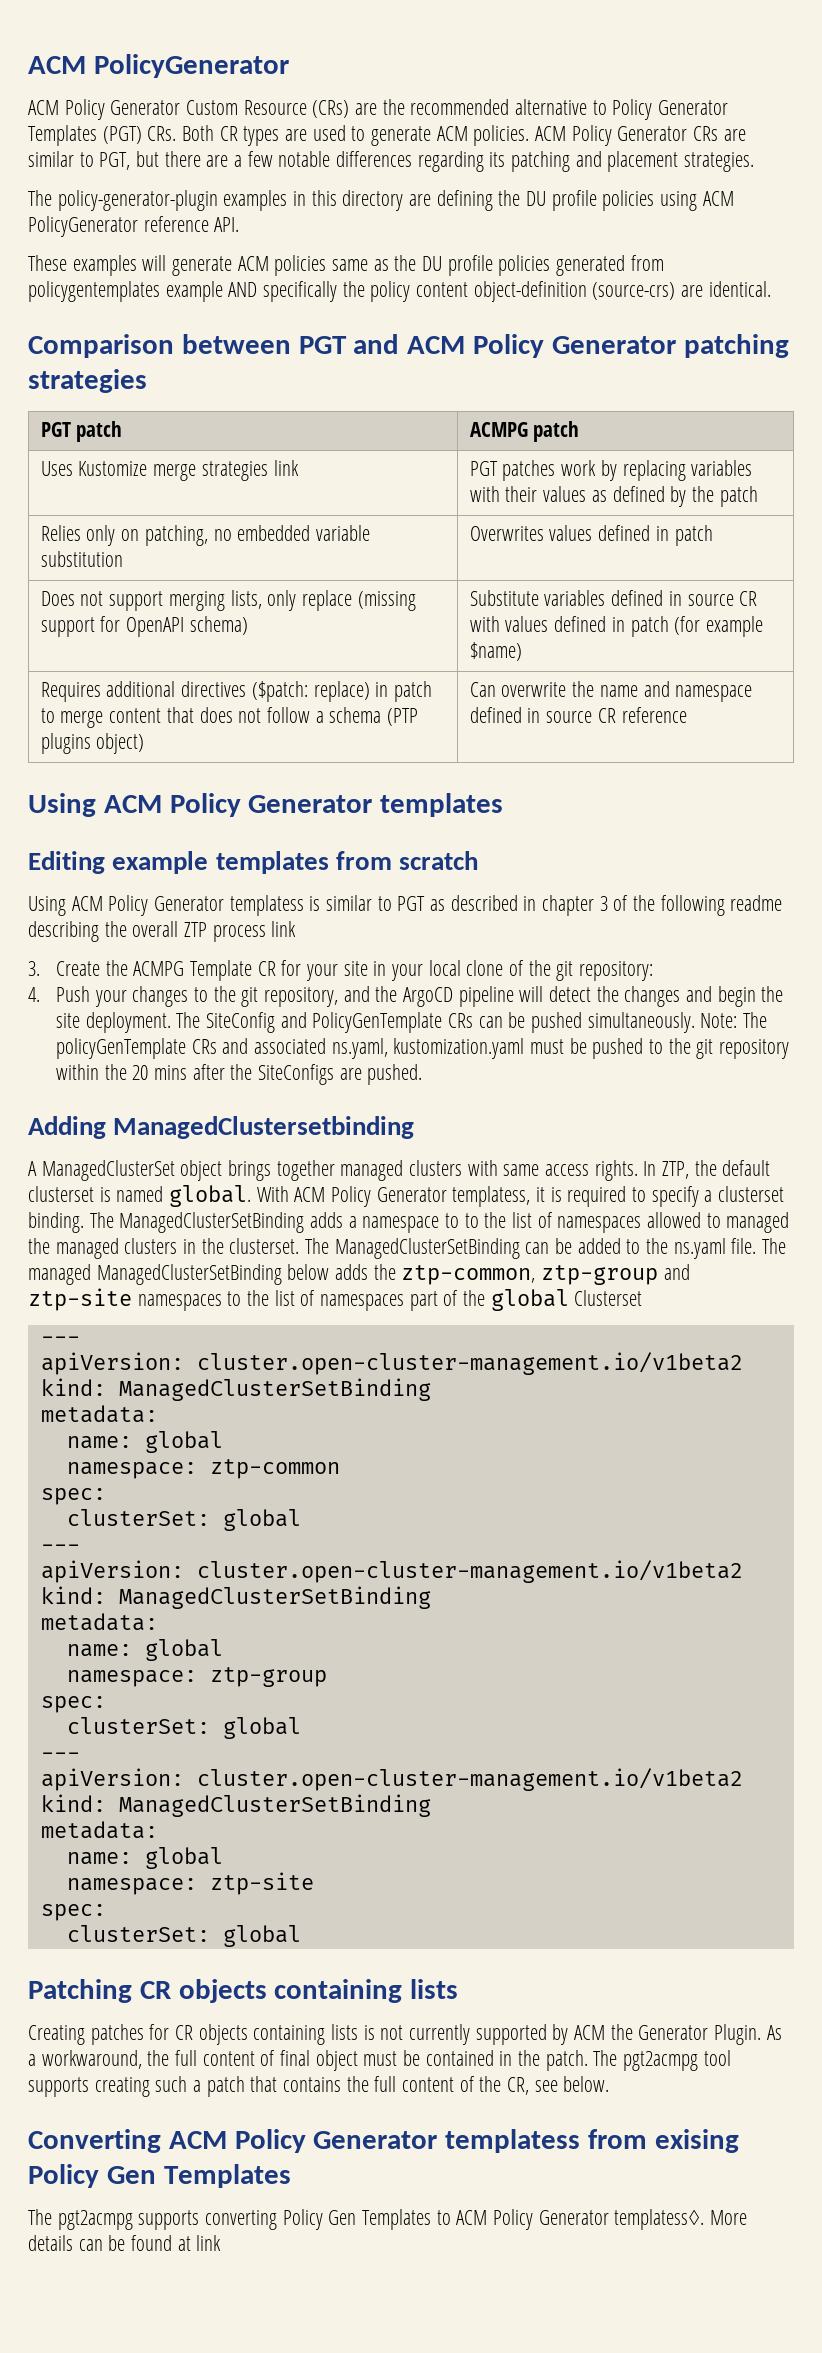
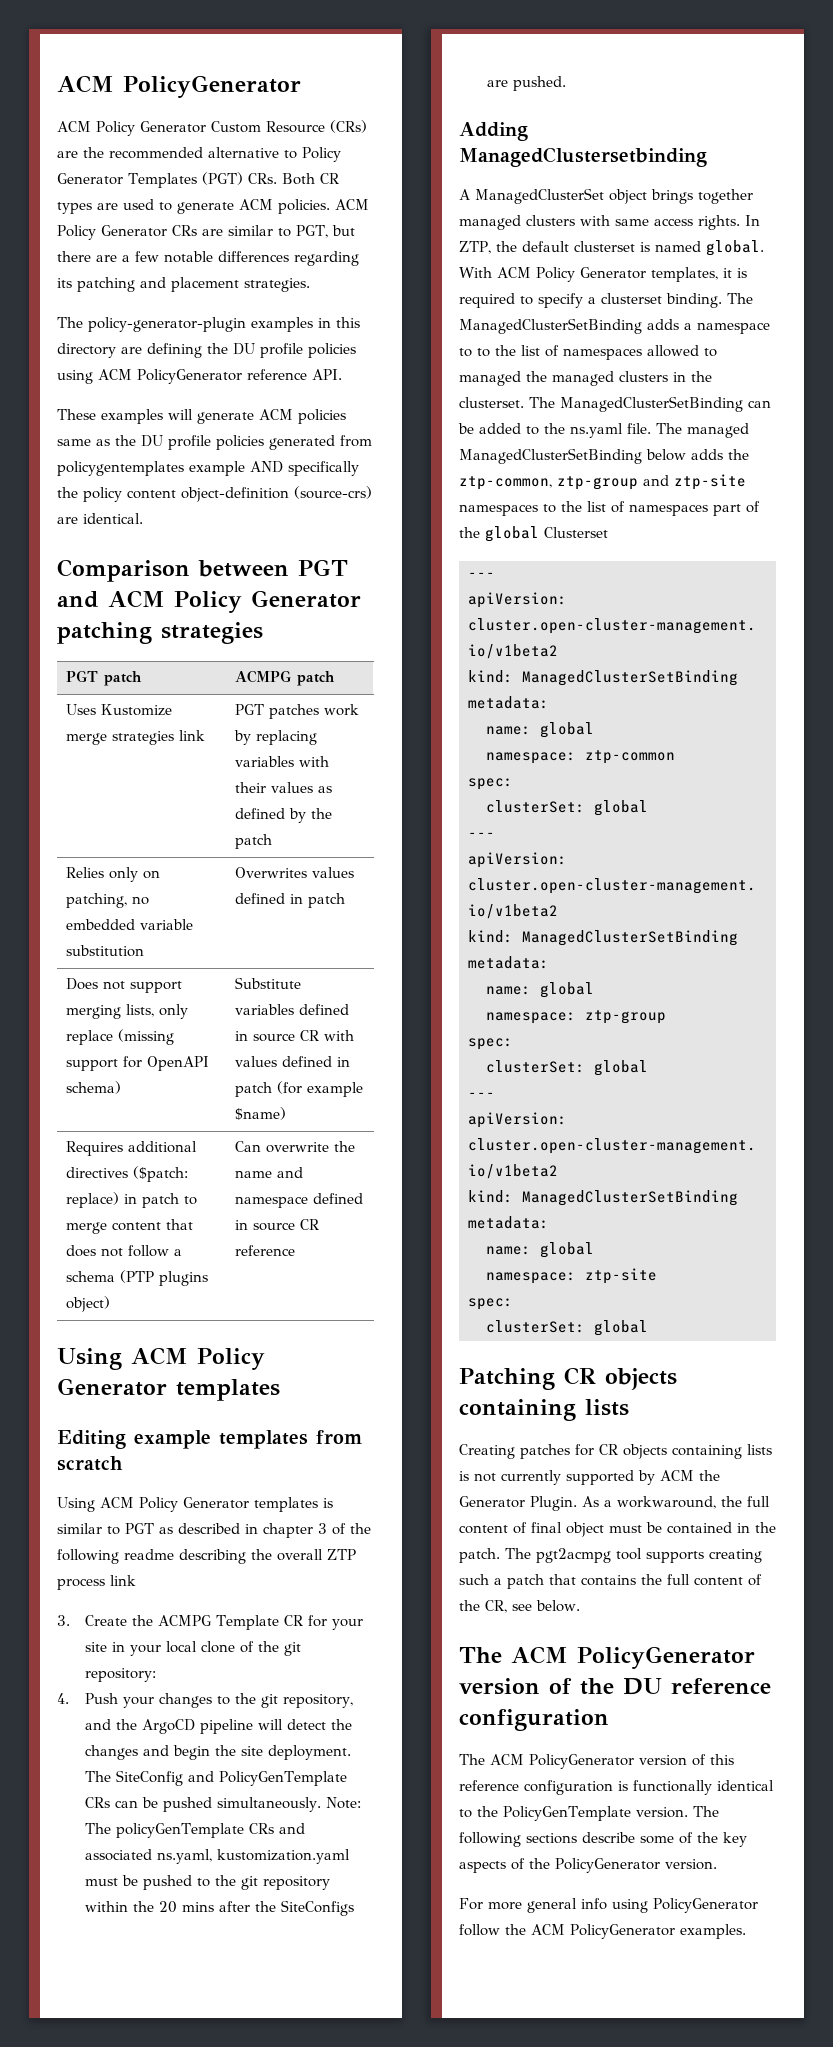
- Using ACM Policy Generator templatess is similar to PGT as described in chapter 3 of the following readme describing the overall ZTP process link
+ Using ACM Policy Generator templates is similar to PGT as described in chapter 3 of the following readme describing the overall ZTP process link
- With ACM Policy Generator templatess, it is required to specify a clusterset binding.
+ With ACM Policy Generator templates, it is required to specify a clusterset binding.
- Converting ACM Policy Generator templatess from exising Policy Gen Templates
- The pgt2acmpg supports converting Policy Gen Templates to ACM Policy Generator templatess◊. More details can be found at link
+ The ACM PolicyGenerator version of the DU reference configuration
+ The ACM PolicyGenerator version of this reference configuration is functionally identical to the PolicyGenTemplate version. The following sections describe some of the key aspects of the PolicyGenerator version.
+ For more general info using PolicyGenerator follow the ACM PolicyGenerator examples.

